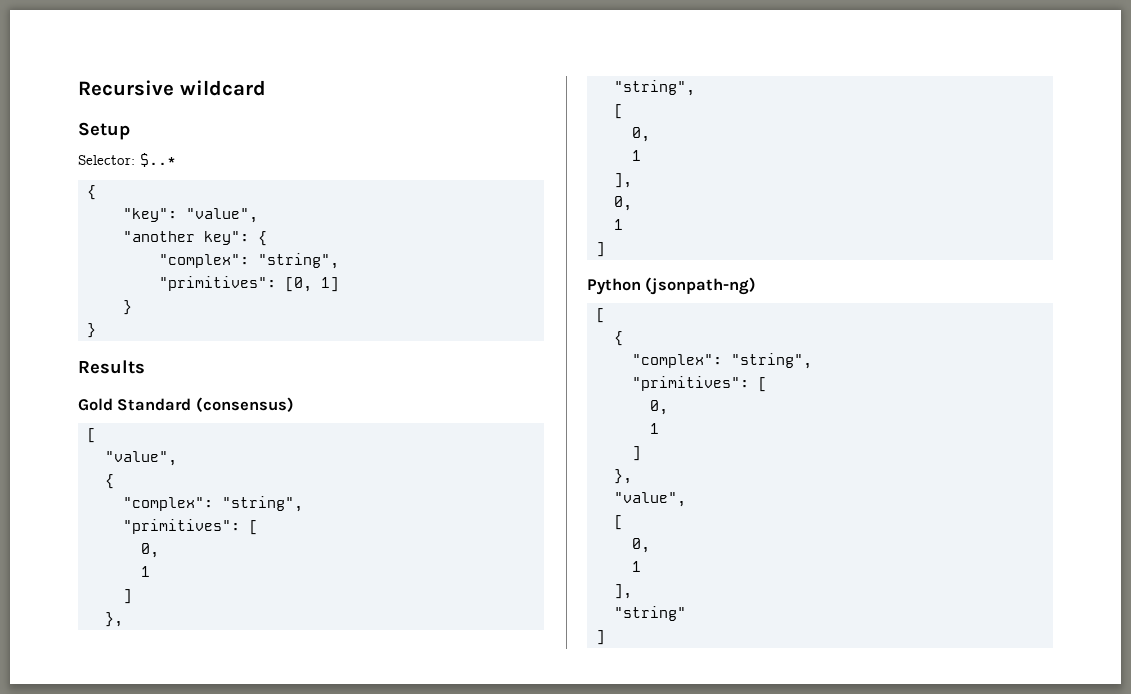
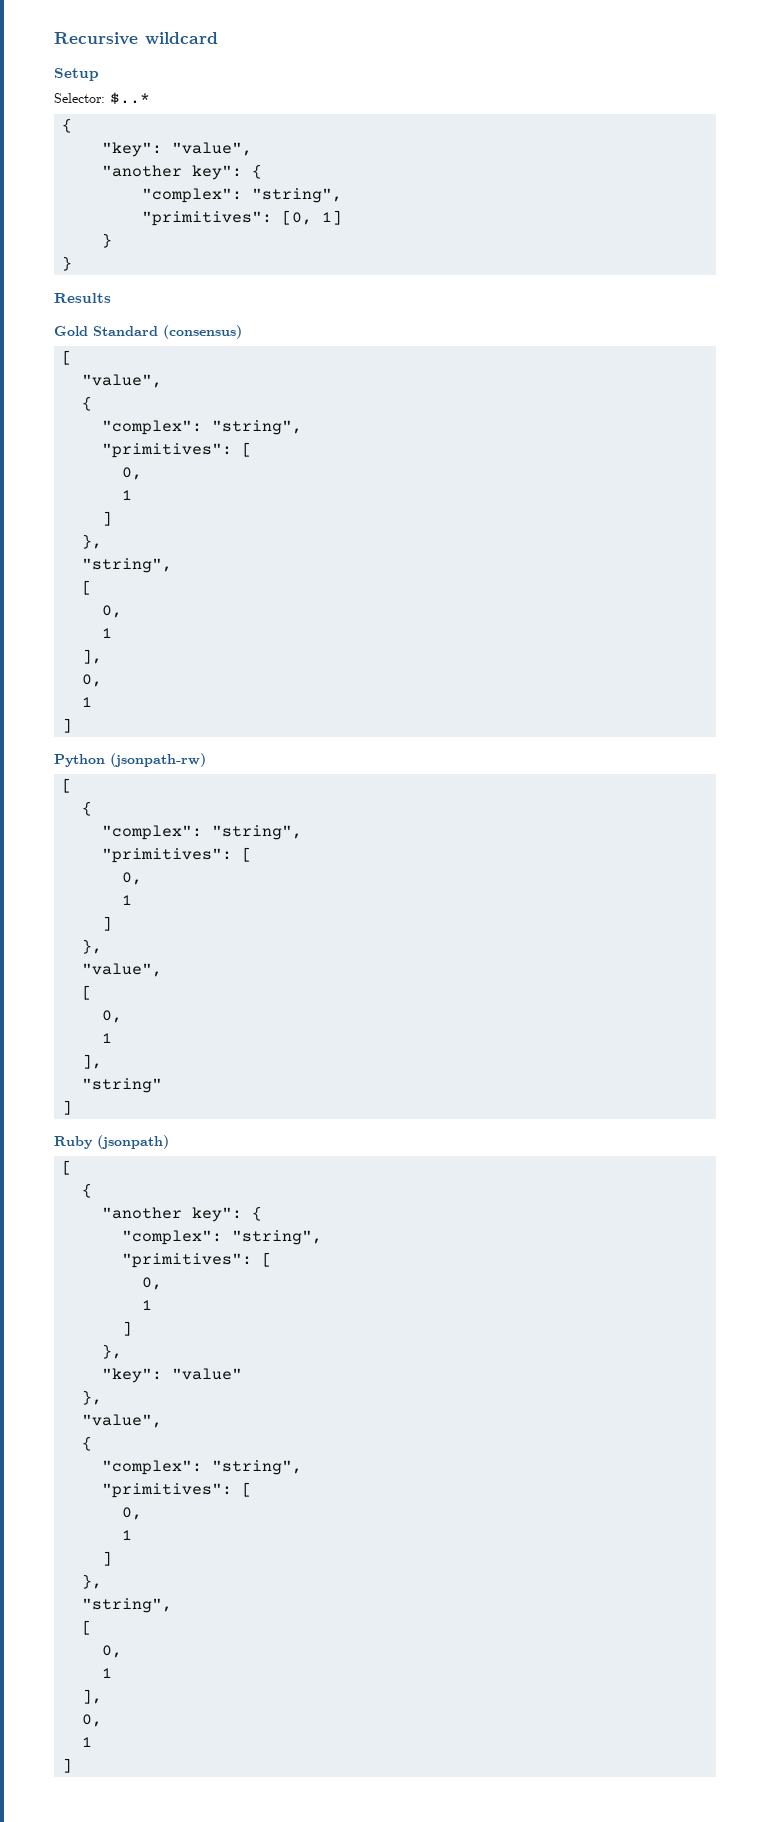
- Python (jsonpath-ng)
+ Python (jsonpath-rw)
+ Ruby (jsonpath)
+ [
+ {
+ "another key": {
+ "complex": "string",
+ "primitives": [
+ 0,
+ 1
+ ]
+ },
+ "key": "value"
+ },
+ "value",
+ {
+ "complex": "string",
+ "primitives": [
+ 0,
+ 1
+ ]
+ },
+ "string",
+ [
+ 0,
+ 1
+ ],
+ 0,
+ 1
+ ]

